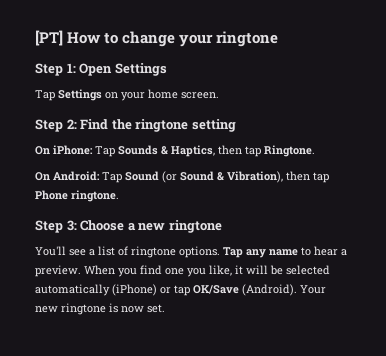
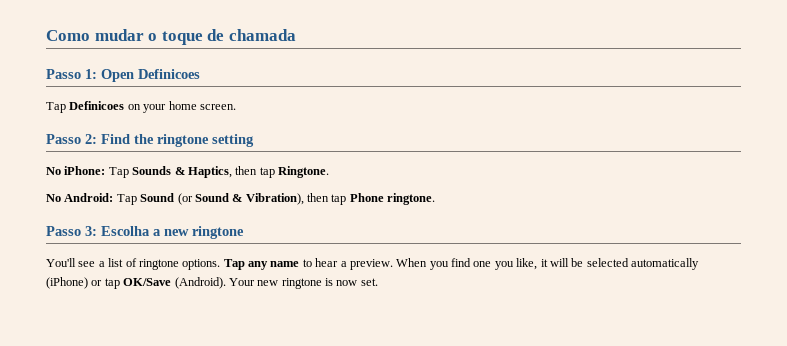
- [PT] How to change your ringtone
- Step 1: Open Settings
- Tap Settings on your home screen.
+ Como mudar o toque de chamada
+ Passo 1: Open Definicoes
+ Tap Definicoes on your home screen.
- Step 2: Find the ringtone setting
+ Passo 2: Find the ringtone setting
- On iPhone: Tap Sounds & Haptics, then tap Ringtone.
+ No iPhone: Tap Sounds & Haptics, then tap Ringtone.
- On Android: Tap Sound (or Sound & Vibration), then tap Phone ringtone.
+ No Android: Tap Sound (or Sound & Vibration), then tap Phone ringtone.
- Step 3: Choose a new ringtone
+ Passo 3: Escolha a new ringtone

